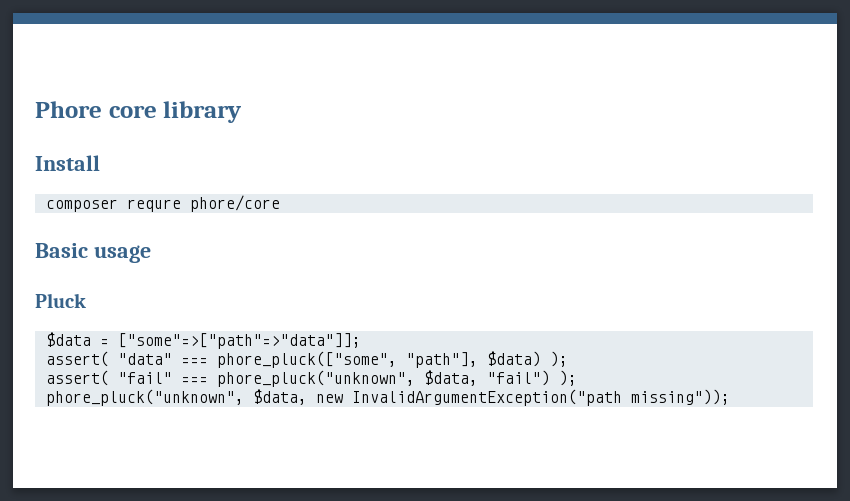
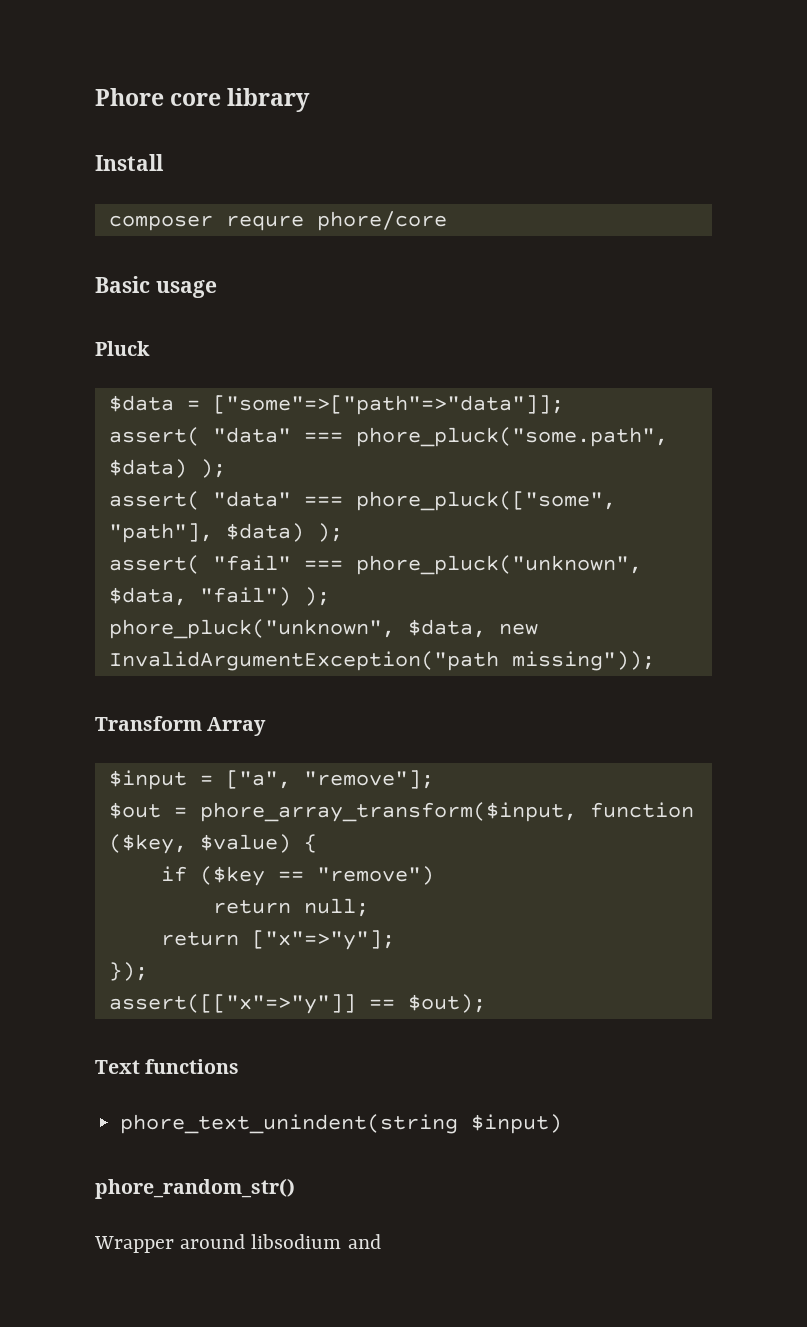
+ assert( "data" === phore_pluck("some.path", $data) );
+ Transform Array
+ $input = ["a", "remove"];
+ $out = phore_array_transform($input, function ($key, $value) {
+ if ($key == "remove")
+ return null;
+ return ["x"=>"y"];
+ });
+ assert([["x"=>"y"]] == $out);
+ Text functions
+ phore_text_unindent(string $input)
+ phore_random_str()
+ Wrapper around libsodium and

